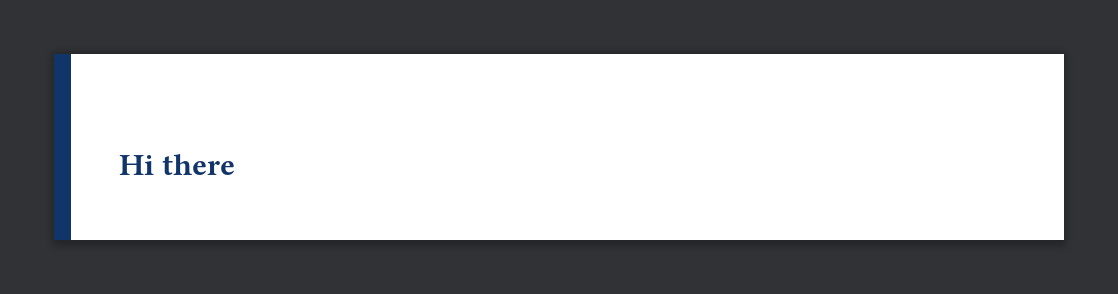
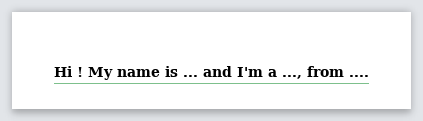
- Hi there
+ Hi ! My name is ... and I'm a ..., from ....

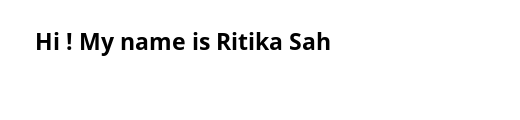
- My name is ... and I'm a ..., from ....
+ My name is Ritika Sah

